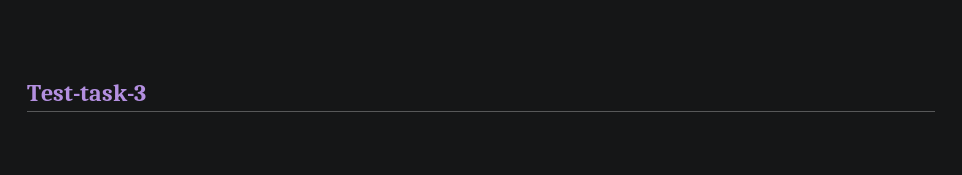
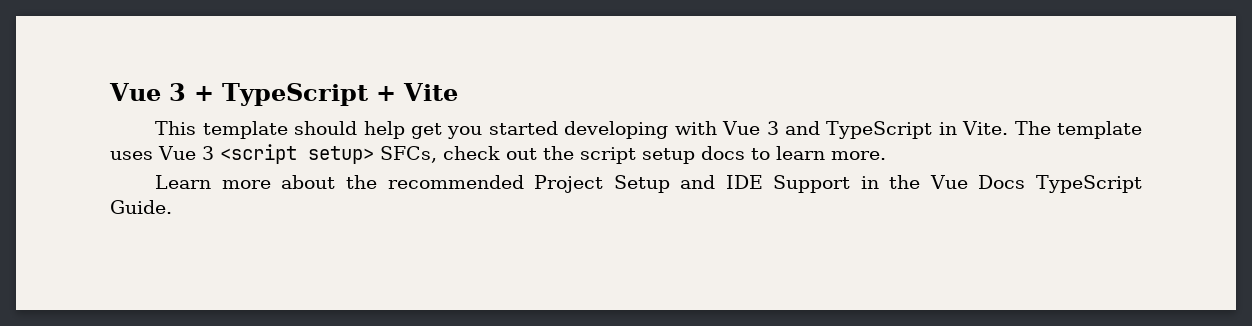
- Test-task-3
+ Vue 3 + TypeScript + Vite
+ This template should help get you started developing with Vue 3 and TypeScript in Vite. The template uses Vue 3 <script setup> SFCs, check out the script setup docs to learn more.
+ Learn more about the recommended Project Setup and IDE Support in the Vue Docs TypeScript Guide.

